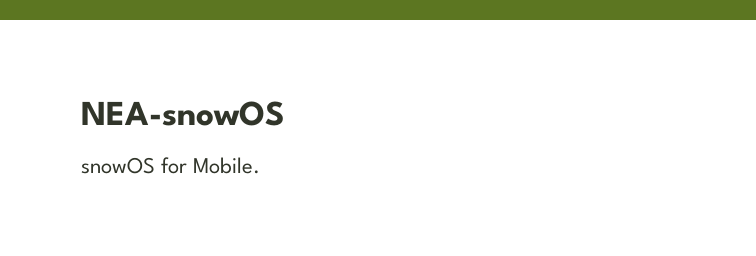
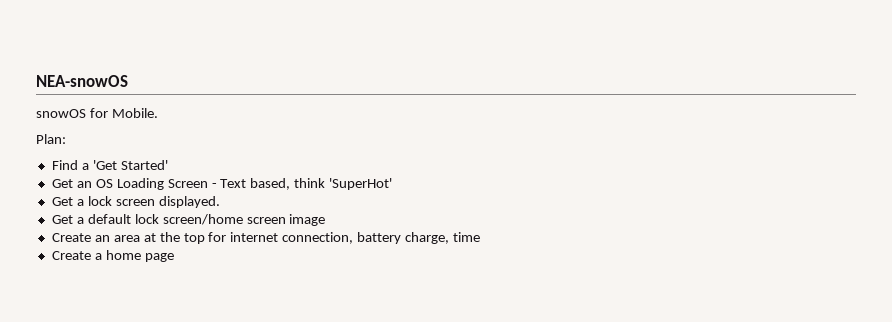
+ Plan:
+ Find a 'Get Started'
+ Get an OS Loading Screen - Text based, think 'SuperHot'
+ Get a lock screen displayed.
+ Get a default lock screen/home screen image
+ Create an area at the top for internet connection, battery charge, time
+ Create a home page

